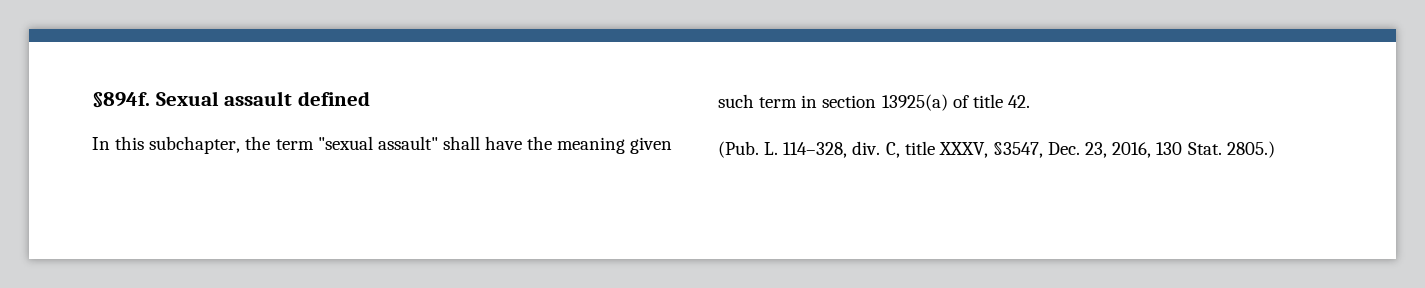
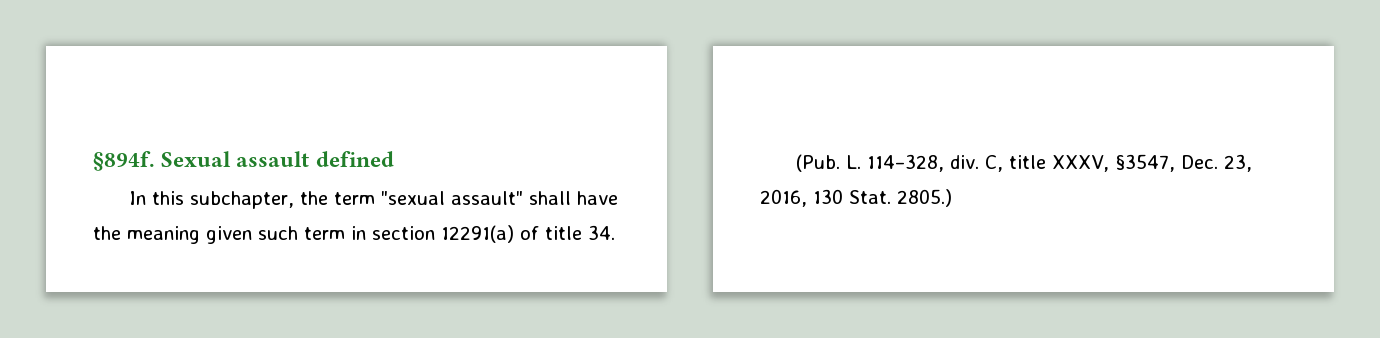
- In this subchapter, the term "sexual assault" shall have the meaning given such term in section 13925(a) of title 42.
+ In this subchapter, the term "sexual assault" shall have the meaning given such term in section 12291(a) of title 34.

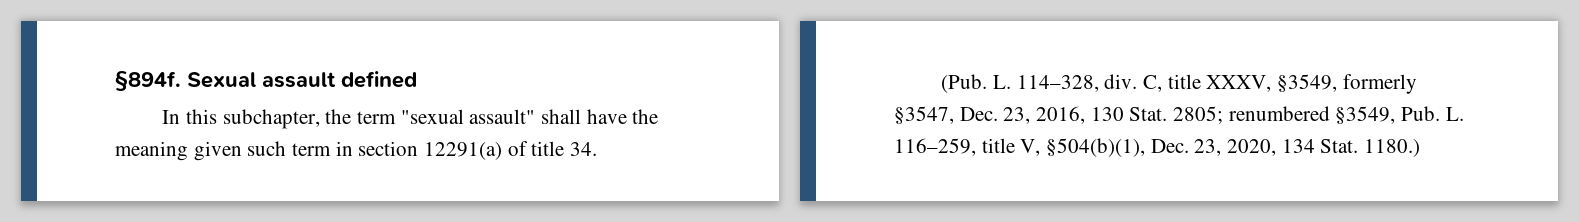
- C, title XXXV, §3547, Dec. 23, 2016, 130 Stat.
+ C, title XXXV, §3549, formerly §3547, Dec. 23, 2016, 130 Stat.
- 2805.)
+ 2805; renumbered §3549, Pub. L. 116–259, title V, §504(b)(1), Dec. 23, 2020, 134 Stat. 1180.)

